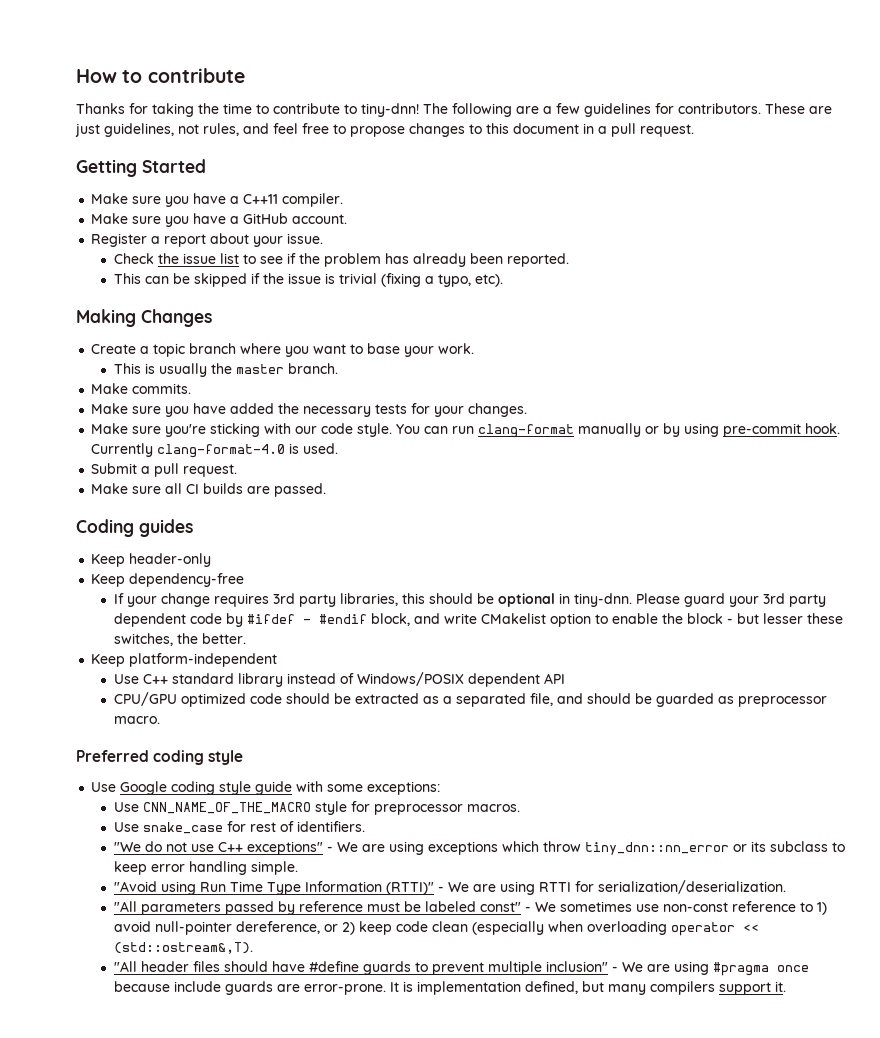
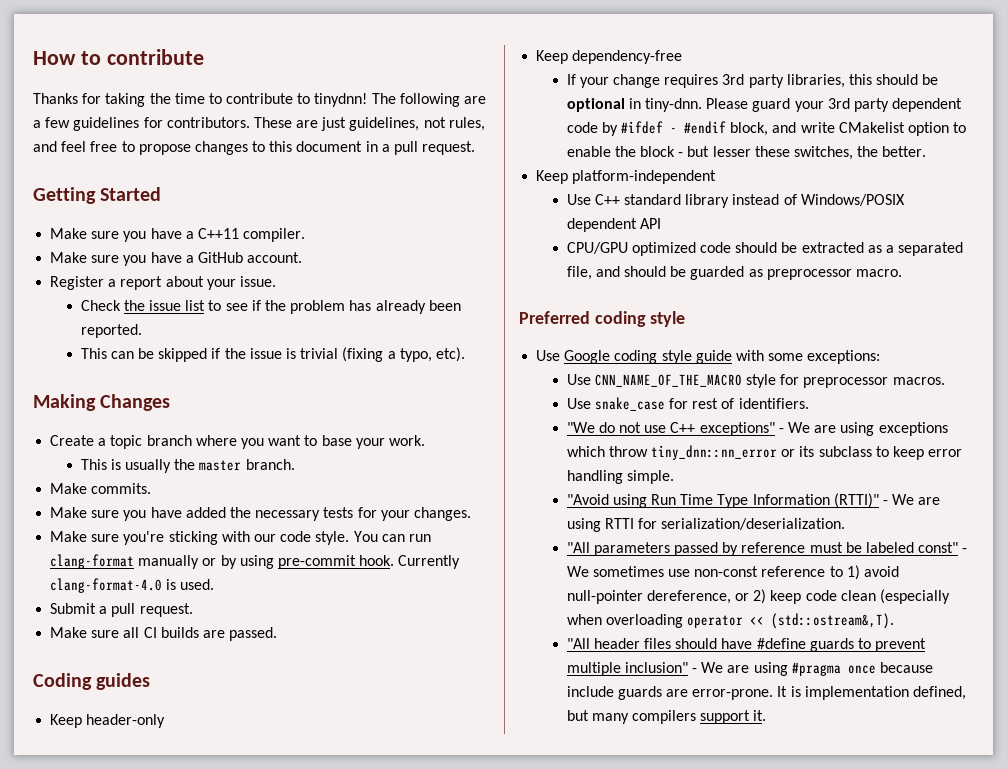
- Thanks for taking the time to contribute to tiny-dnn!
+ Thanks for taking the time to contribute to tinydnn!

